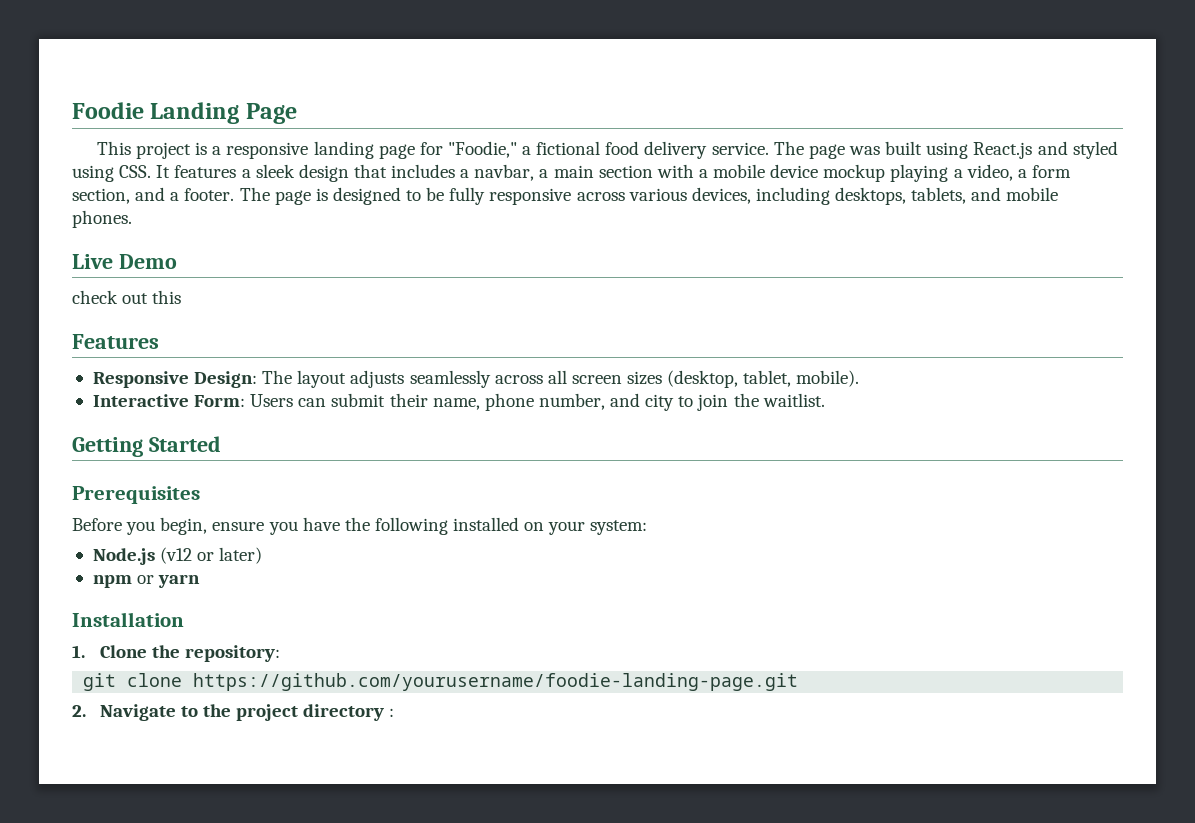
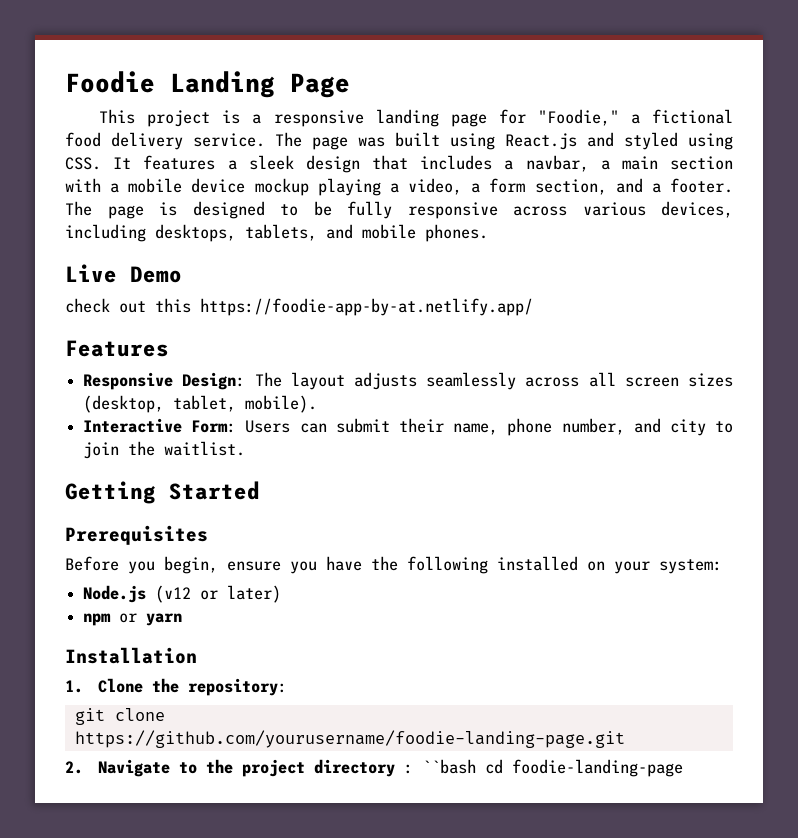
- check out this
+ check out this https://foodie-app-by-at.netlify.app/
- 2. Navigate to the project directory :
+ 2. Navigate to the project directory : ``bash cd foodie-landing-page

